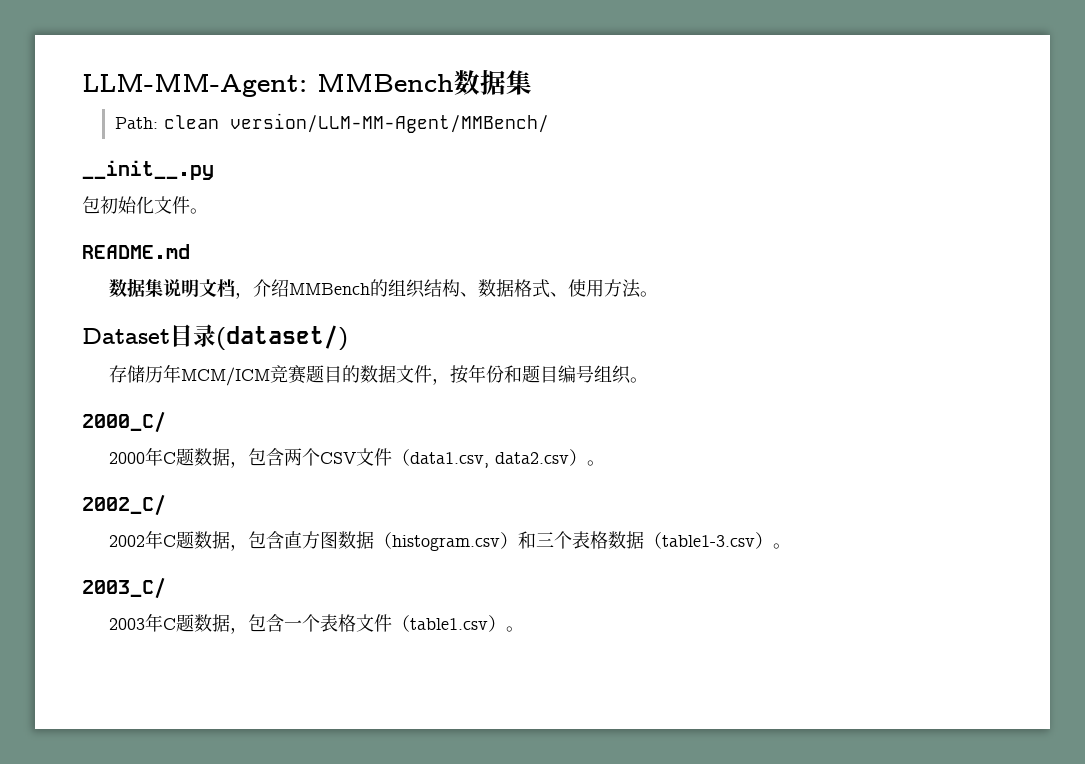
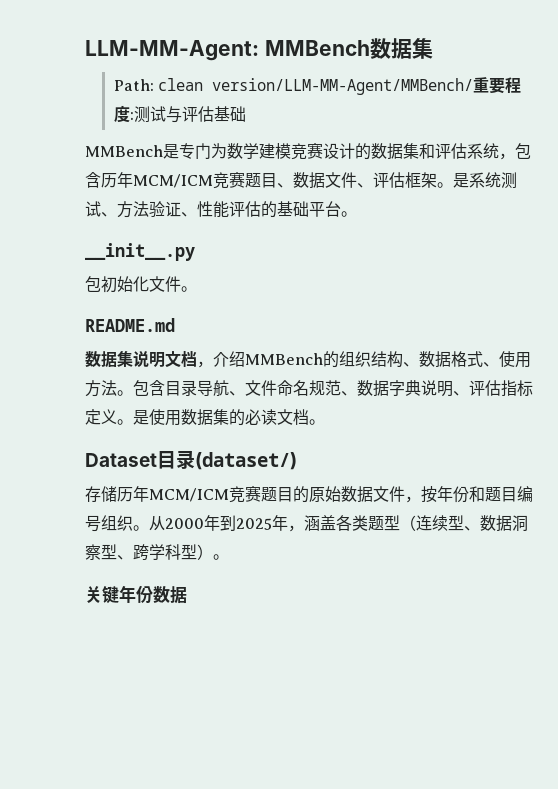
- Path: clean version/LLM-MM-Agent/MMBench/
+ Path: clean version/LLM-MM-Agent/MMBench/重要程度:测试与评估基础
+ MMBench是专门为数学建模竞赛设计的数据集和评估系统，包含历年MCM/ICM竞赛题目、数据文件、评估框架。是系统测试、方法验证、性能评估的基础平台。
+ 包含目录导航、文件命名规范、数据字典说明、评估指标定义。是使用数据集的必读文档。
- 存储历年MCM/ICM竞赛题目的数据文件，按年份和题目编号组织。
- 2000_C/
- 2000年C题数据，包含两个CSV文件（data1.csv, data2.csv）。
- 2002_C/
- 2002年C题数据，包含直方图数据（histogram.csv）和三个表格数据（table1-3.csv）。
- 2003_C/
- 2003年C题数据，包含一个表格文件（table1.csv）。
+ 存储历年MCM/ICM竞赛题目的原始数据文件，按年份和题目编号组织。从2000年到2025年，涵盖各类题型（连续型、数据洞察型、跨学科型）。
+ 关键年份数据

